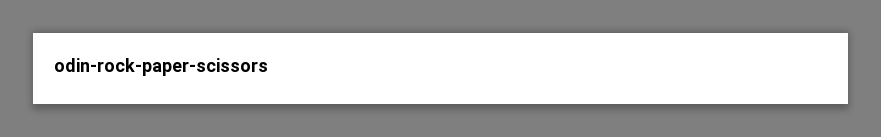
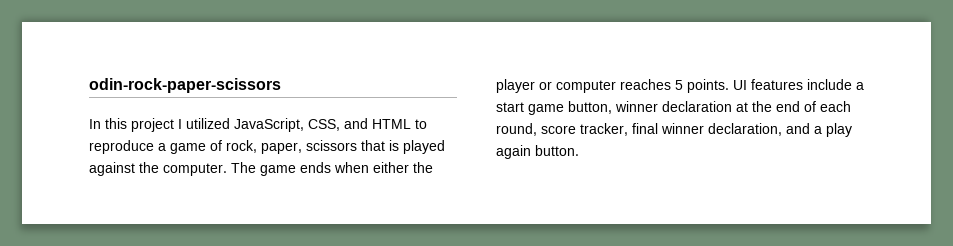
+ In this project I utilized JavaScript, CSS, and HTML to reproduce a game of rock, paper, scissors that is played against the computer. The game ends when either the player or computer reaches 5 points. UI features include a start game button, winner declaration at the end of each round, score tracker, final winner declaration, and a play again button.

